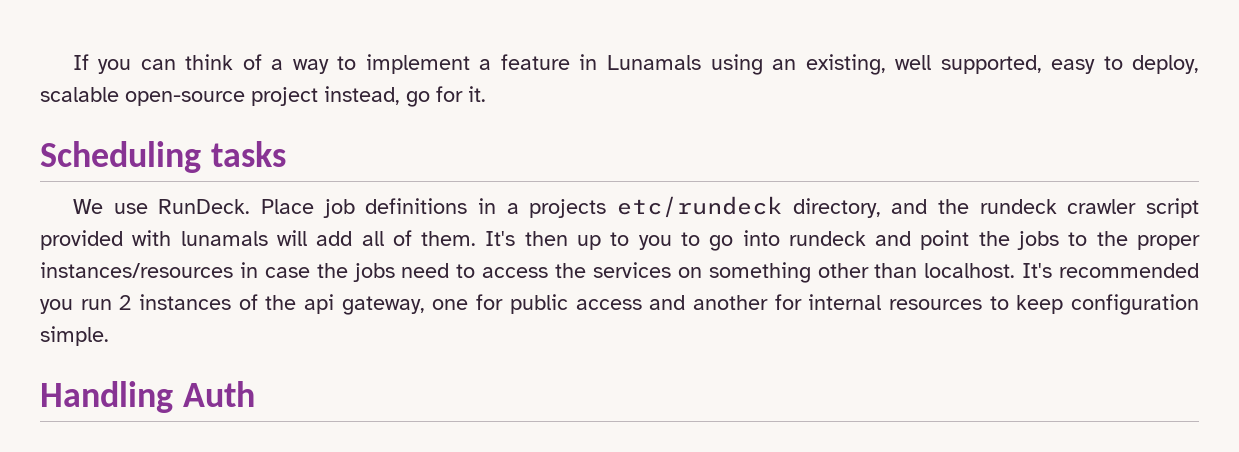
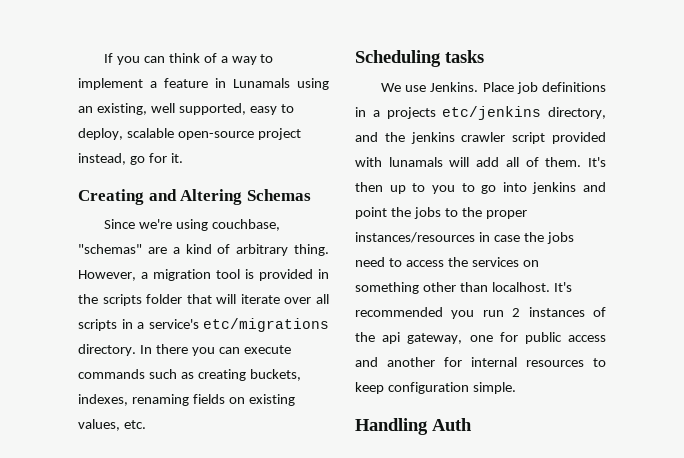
+ Creating and Altering Schemas
+ Since we're using couchbase, "schemas" are a kind of arbitrary thing. However, a migration tool is provided in the scripts folder that will iterate over all scripts in a service's etc/migrations directory. In there you can execute commands such as creating buckets, indexes, renaming fields on existing values, etc.
- We use RunDeck.
+ We use Jenkins.
- Place job definitions in a projects etc/rundeck directory, and the rundeck crawler script provided with lunamals will add all of them.
+ Place job definitions in a projects etc/jenkins directory, and the jenkins crawler script provided with lunamals will add all of them.
- It's then up to you to go into rundeck and point the jobs to the proper instances/resources in case the jobs need to access the services on something other than localhost.
+ It's then up to you to go into jenkins and point the jobs to the proper instances/resources in case the jobs need to access the services on something other than localhost.

